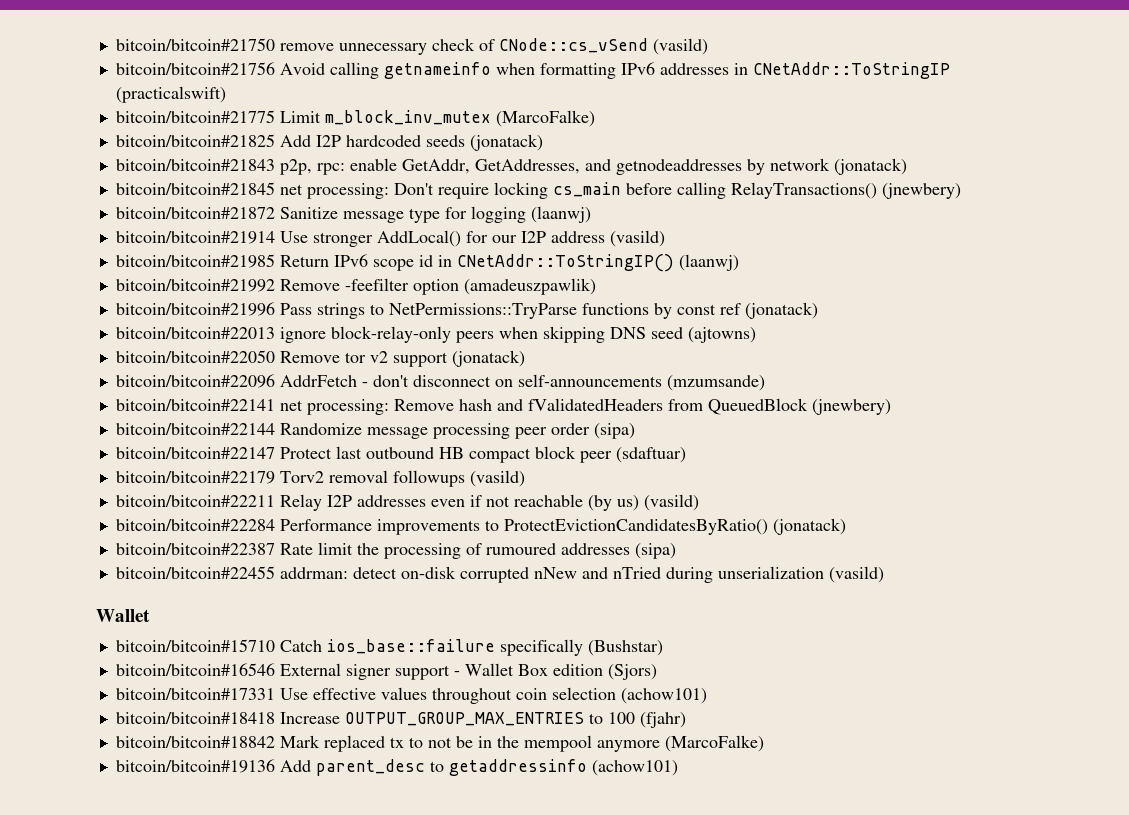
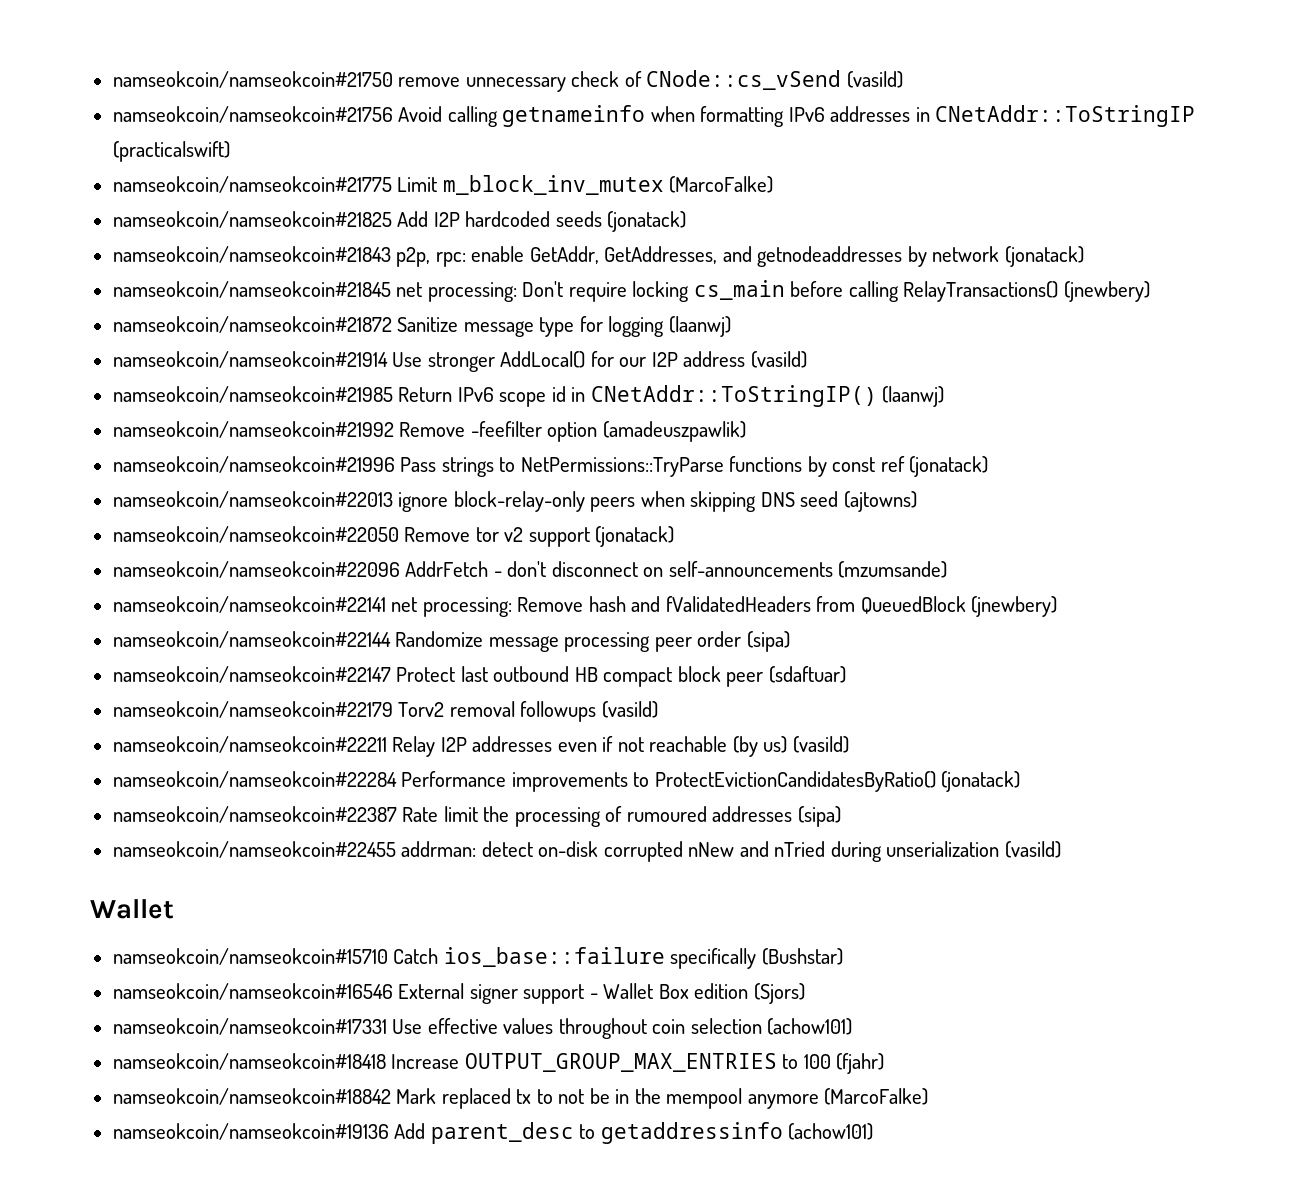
- bitcoin/bitcoin#21750 remove unnecessary check of CNode::cs_vSend (vasild)
+ namseokcoin/namseokcoin#21750 remove unnecessary check of CNode::cs_vSend (vasild)
- bitcoin/bitcoin#21756 Avoid calling getnameinfo when formatting IPv6 addresses in CNetAddr::ToStringIP (practicalswift)
+ namseokcoin/namseokcoin#21756 Avoid calling getnameinfo when formatting IPv6 addresses in CNetAddr::ToStringIP (practicalswift)
- bitcoin/bitcoin#21775 Limit m_block_inv_mutex (MarcoFalke)
+ namseokcoin/namseokcoin#21775 Limit m_block_inv_mutex (MarcoFalke)
- bitcoin/bitcoin#21825 Add I2P hardcoded seeds (jonatack)
+ namseokcoin/namseokcoin#21825 Add I2P hardcoded seeds (jonatack)
- bitcoin/bitcoin#21843 p2p, rpc: enable GetAddr, GetAddresses, and getnodeaddresses by network (jonatack)
+ namseokcoin/namseokcoin#21843 p2p, rpc: enable GetAddr, GetAddresses, and getnodeaddresses by network (jonatack)
- bitcoin/bitcoin#21845 net processing: Don't require locking cs_main before calling RelayTransactions() (jnewbery)
+ namseokcoin/namseokcoin#21845 net processing: Don't require locking cs_main before calling RelayTransactions() (jnewbery)
- bitcoin/bitcoin#21872 Sanitize message type for logging (laanwj)
+ namseokcoin/namseokcoin#21872 Sanitize message type for logging (laanwj)
- bitcoin/bitcoin#21914 Use stronger AddLocal() for our I2P address (vasild)
+ namseokcoin/namseokcoin#21914 Use stronger AddLocal() for our I2P address (vasild)
- bitcoin/bitcoin#21985 Return IPv6 scope id in CNetAddr::ToStringIP() (laanwj)
+ namseokcoin/namseokcoin#21985 Return IPv6 scope id in CNetAddr::ToStringIP() (laanwj)
- bitcoin/bitcoin#21992 Remove -feefilter option (amadeuszpawlik)
+ namseokcoin/namseokcoin#21992 Remove -feefilter option (amadeuszpawlik)
- bitcoin/bitcoin#21996 Pass strings to NetPermissions::TryParse functions by const ref (jonatack)
+ namseokcoin/namseokcoin#21996 Pass strings to NetPermissions::TryParse functions by const ref (jonatack)
- bitcoin/bitcoin#22013 ignore block-relay-only peers when skipping DNS seed (ajtowns)
+ namseokcoin/namseokcoin#22013 ignore block-relay-only peers when skipping DNS seed (ajtowns)
- bitcoin/bitcoin#22050 Remove tor v2 support (jonatack)
+ namseokcoin/namseokcoin#22050 Remove tor v2 support (jonatack)
- bitcoin/bitcoin#22096 AddrFetch - don't disconnect on self-announcements (mzumsande)
+ namseokcoin/namseokcoin#22096 AddrFetch - don't disconnect on self-announcements (mzumsande)
- bitcoin/bitcoin#22141 net processing: Remove hash and fValidatedHeaders from QueuedBlock (jnewbery)
+ namseokcoin/namseokcoin#22141 net processing: Remove hash and fValidatedHeaders from QueuedBlock (jnewbery)
- bitcoin/bitcoin#22144 Randomize message processing peer order (sipa)
+ namseokcoin/namseokcoin#22144 Randomize message processing peer order (sipa)
- bitcoin/bitcoin#22147 Protect last outbound HB compact block peer (sdaftuar)
+ namseokcoin/namseokcoin#22147 Protect last outbound HB compact block peer (sdaftuar)
- bitcoin/bitcoin#22179 Torv2 removal followups (vasild)
+ namseokcoin/namseokcoin#22179 Torv2 removal followups (vasild)
- bitcoin/bitcoin#22211 Relay I2P addresses even if not reachable (by us) (vasild)
+ namseokcoin/namseokcoin#22211 Relay I2P addresses even if not reachable (by us) (vasild)
- bitcoin/bitcoin#22284 Performance improvements to ProtectEvictionCandidatesByRatio() (jonatack)
+ namseokcoin/namseokcoin#22284 Performance improvements to ProtectEvictionCandidatesByRatio() (jonatack)
- bitcoin/bitcoin#22387 Rate limit the processing of rumoured addresses (sipa)
+ namseokcoin/namseokcoin#22387 Rate limit the processing of rumoured addresses (sipa)
- bitcoin/bitcoin#22455 addrman: detect on-disk corrupted nNew and nTried during unserialization (vasild)
+ namseokcoin/namseokcoin#22455 addrman: detect on-disk corrupted nNew and nTried during unserialization (vasild)
- bitcoin/bitcoin#15710 Catch ios_base::failure specifically (Bushstar)
+ namseokcoin/namseokcoin#15710 Catch ios_base::failure specifically (Bushstar)
- bitcoin/bitcoin#16546 External signer support - Wallet Box edition (Sjors)
+ namseokcoin/namseokcoin#16546 External signer support - Wallet Box edition (Sjors)
- bitcoin/bitcoin#17331 Use effective values throughout coin selection (achow101)
+ namseokcoin/namseokcoin#17331 Use effective values throughout coin selection (achow101)
- bitcoin/bitcoin#18418 Increase OUTPUT_GROUP_MAX_ENTRIES to 100 (fjahr)
+ namseokcoin/namseokcoin#18418 Increase OUTPUT_GROUP_MAX_ENTRIES to 100 (fjahr)
- bitcoin/bitcoin#18842 Mark replaced tx to not be in the mempool anymore (MarcoFalke)
+ namseokcoin/namseokcoin#18842 Mark replaced tx to not be in the mempool anymore (MarcoFalke)
- bitcoin/bitcoin#19136 Add parent_desc to getaddressinfo (achow101)
+ namseokcoin/namseokcoin#19136 Add parent_desc to getaddressinfo (achow101)

